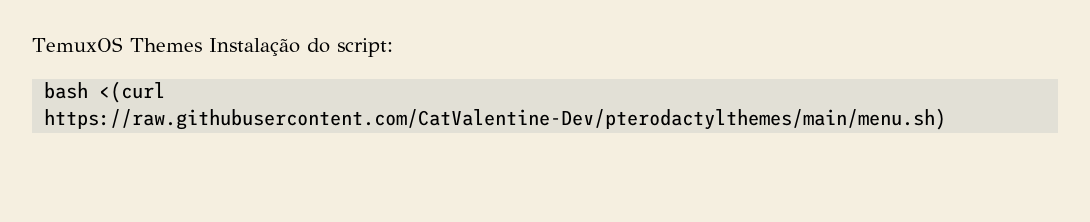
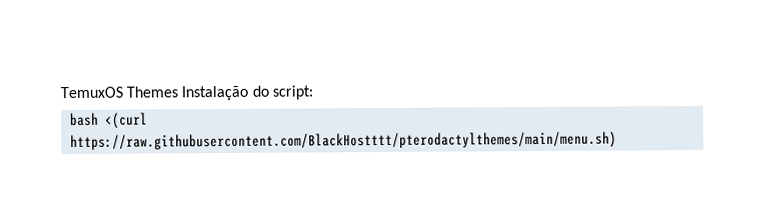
- bash <(curl https://raw.githubusercontent.com/CatValentine-Dev/pterodactylthemes/main/menu.sh)
+ bash <(curl https://raw.githubusercontent.com/BlackHostttt/pterodactylthemes/main/menu.sh)

